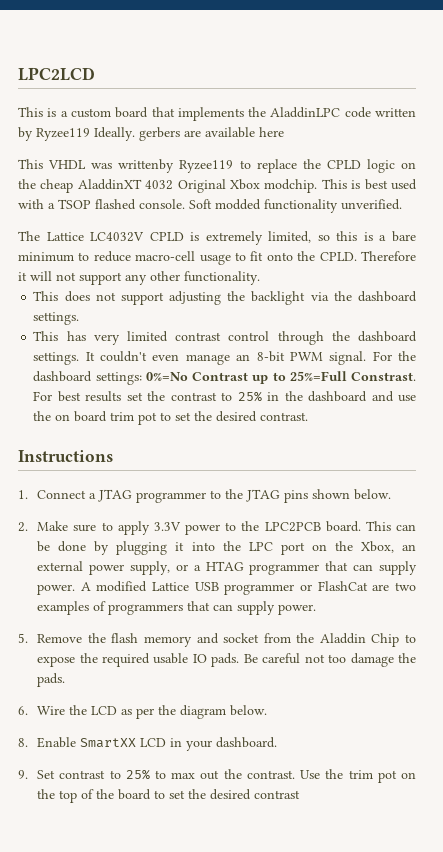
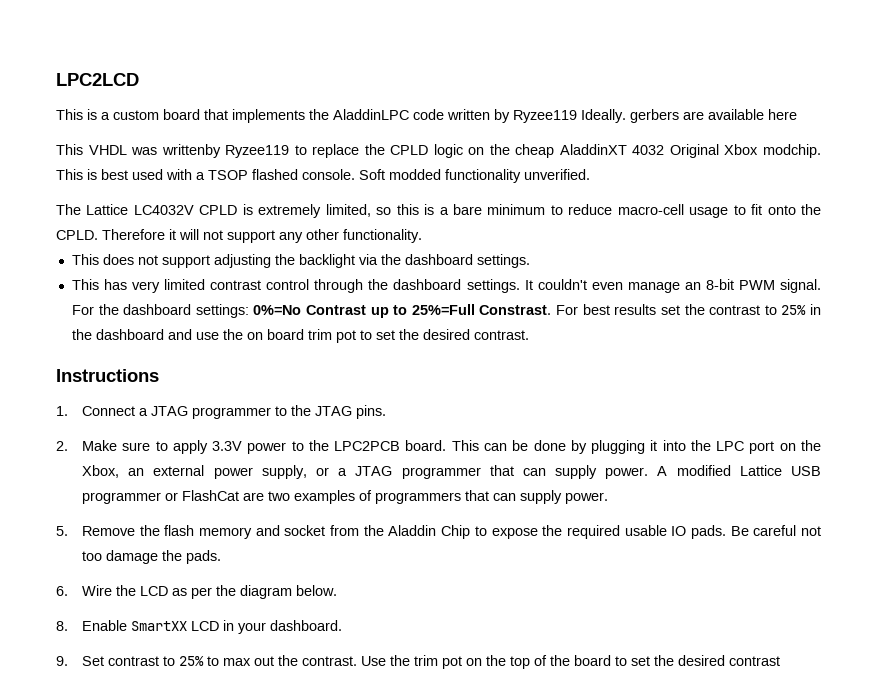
- 1. Connect a JTAG programmer to the JTAG pins shown below.
+ 1. Connect a JTAG programmer to the JTAG pins.
- This can be done by plugging it into the LPC port on the Xbox, an external power supply, or a HTAG programmer that can supply power.
+ This can be done by plugging it into the LPC port on the Xbox, an external power supply, or a JTAG programmer that can supply power.

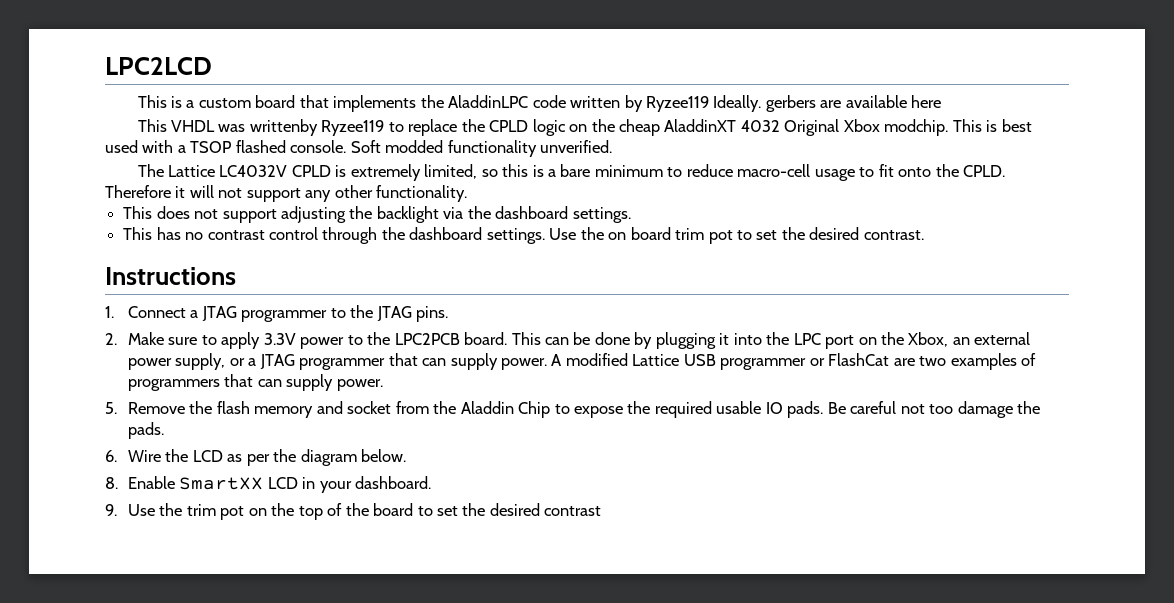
- This has very limited contrast control through the dashboard settings.
+ This has no contrast control through the dashboard settings.
- It couldn't even manage an 8-bit PWM signal. For the dashboard settings: 0%=No Contrast up to 25%=Full Constrast. For best results set the contrast to 25% in the dashboard and use the on board trim pot to set the desired contrast.
+ Use the on board trim pot to set the desired contrast.
- 9. Set contrast to 25% to max out the contrast. Use the trim pot on the top of the board to set the desired contrast
+ 9. Use the trim pot on the top of the board to set the desired contrast

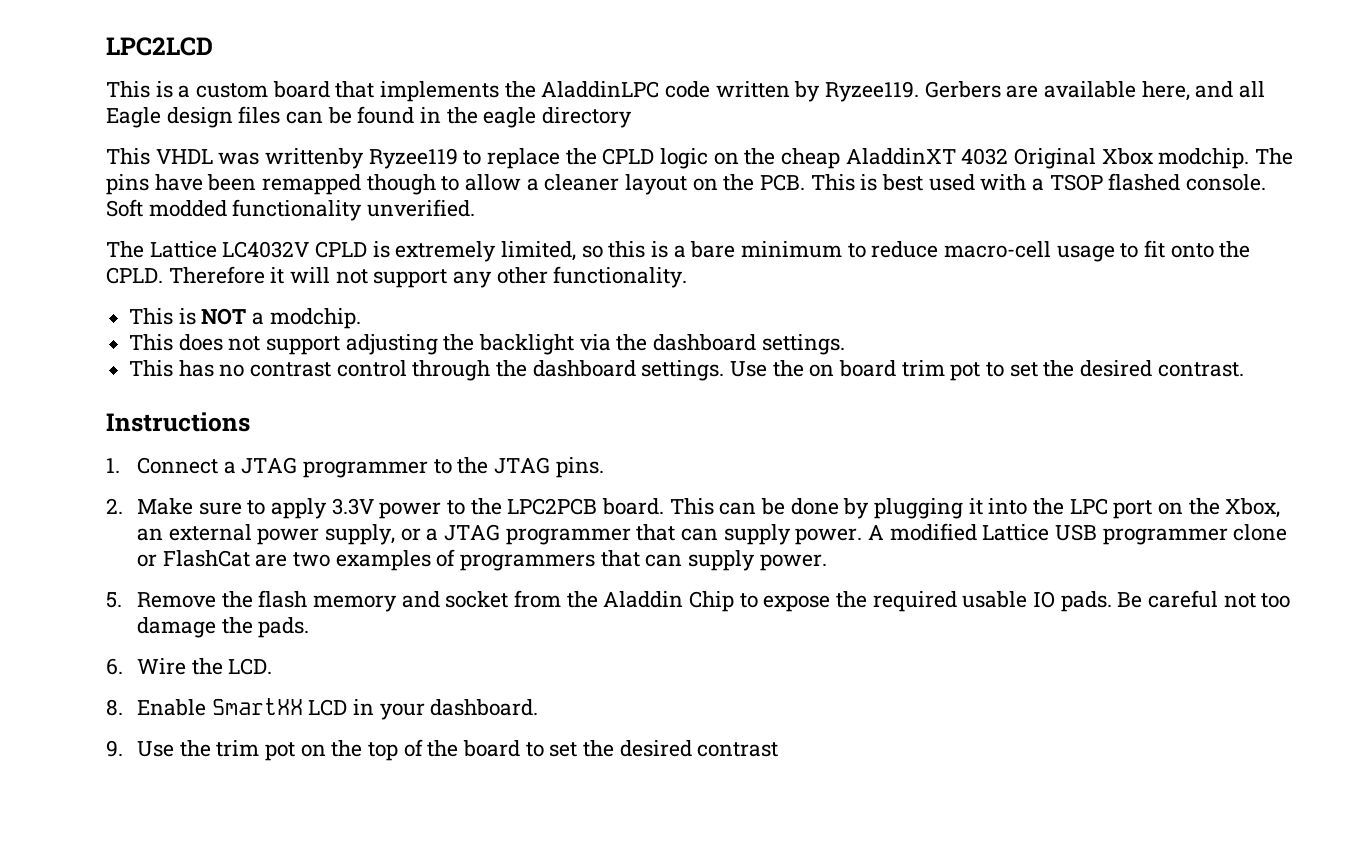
- This is a custom board that implements the AladdinLPC code written by Ryzee119 Ideally. gerbers are available here
+ This is a custom board that implements the AladdinLPC code written by Ryzee119. Gerbers are available here, and all Eagle design files can be found in the eagle directory
- This is best used with a TSOP flashed console.
+ The pins have been remapped though to allow a cleaner layout on the PCB. This is best used with a TSOP flashed console.
+ This is NOT a modchip.
- A modified Lattice USB programmer or FlashCat are two examples of programmers that can supply power.
+ A modified Lattice USB programmer clone or FlashCat are two examples of programmers that can supply power.
- 6. Wire the LCD as per the diagram below.
+ 6. Wire the LCD.

